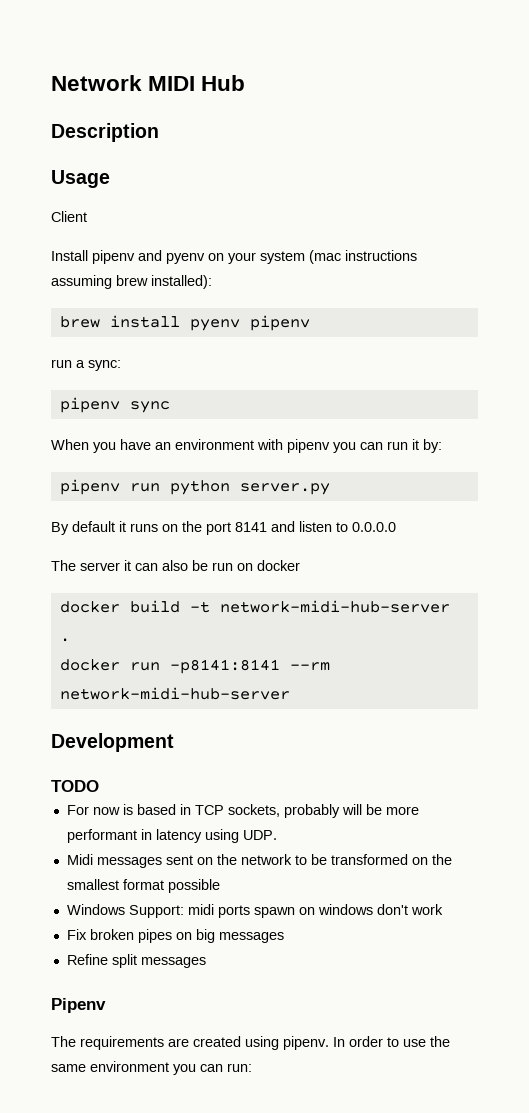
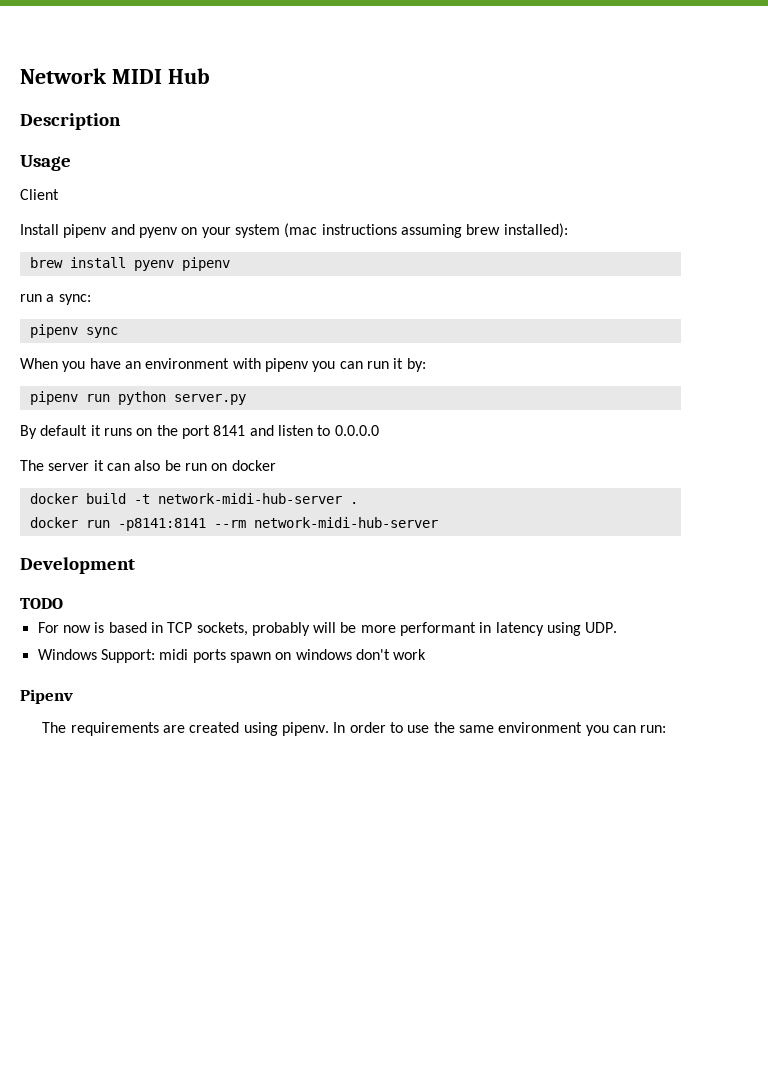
- Midi messages sent on the network to be transformed on the smallest format possible
- Fix broken pipes on big messages
- Refine split messages

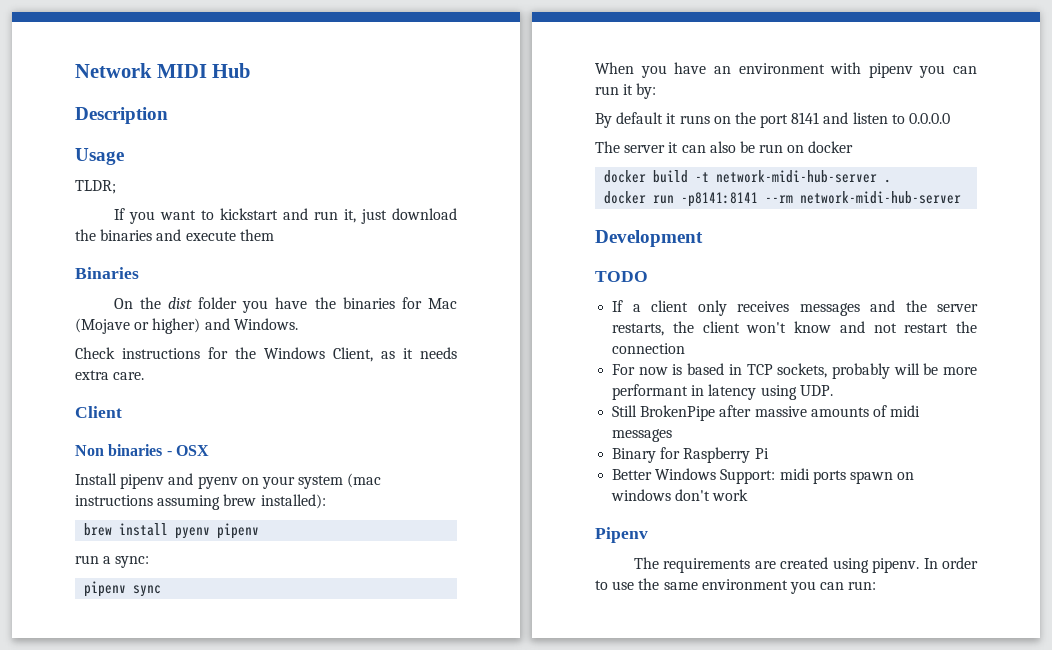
+ TLDR;
+ If you want to kickstart and run it, just download the binaries and execute them
+ Binaries
+ On the dist folder you have the binaries for Mac (Mojave or higher) and Windows.
+ Check instructions for the Windows Client, as it needs extra care.
  Client
+ Non binaries - OSX
- pipenv run python server.py
+ If a client only receives messages and the server restarts, the client won't know and not restart the connection
- Windows Support: midi ports spawn on windows don't work
+ Still BrokenPipe after massive amounts of midi messages
+ Binary for Raspberry Pi
+ Better Windows Support: midi ports spawn on windows don't work

